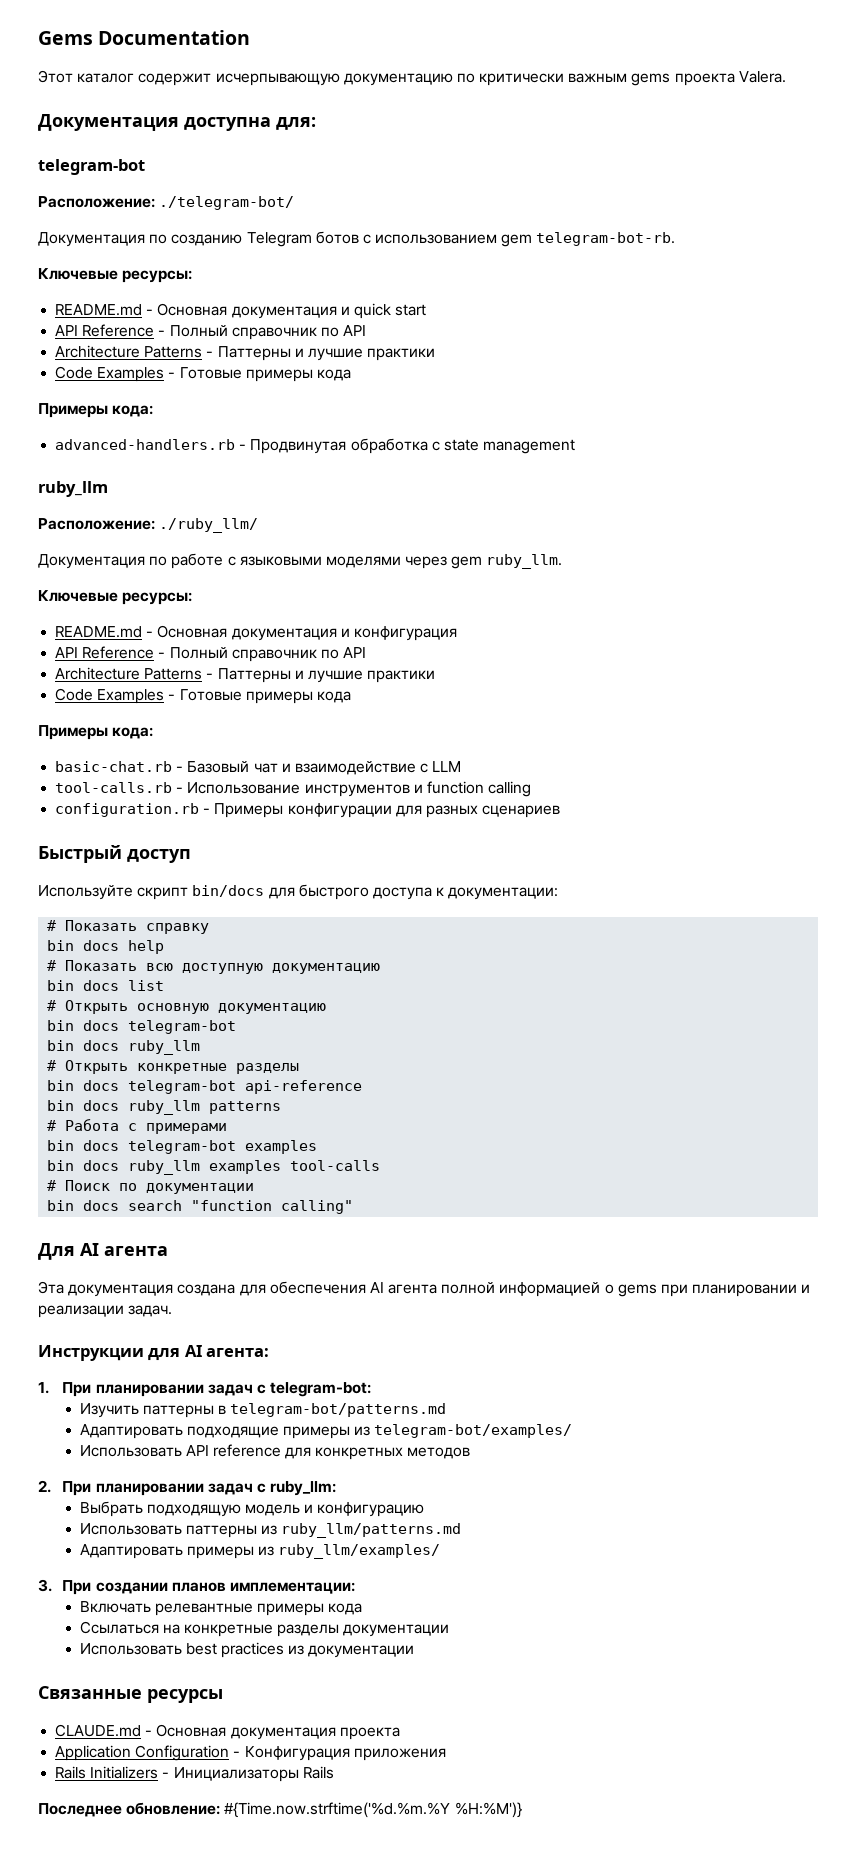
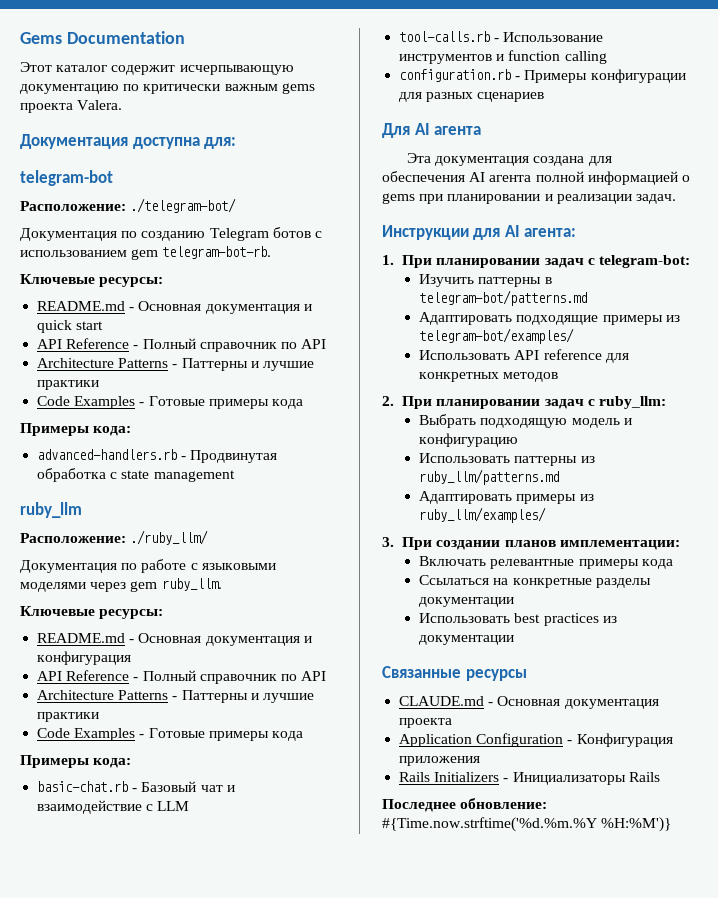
- Быстрый доступ
- Используйте скрипт bin/docs для быстрого доступа к документации:
- # Показать справку
- bin docs help
- # Показать всю доступную документацию
- bin docs list
- # Открыть основную документацию
- bin docs telegram-bot
- bin docs ruby_llm
- # Открыть конкретные разделы
- bin docs telegram-bot api-reference
- bin docs ruby_llm patterns
- # Работа с примерами
- bin docs telegram-bot examples
- bin docs ruby_llm examples tool-calls
- # Поиск по документации
- bin docs search "function calling"

